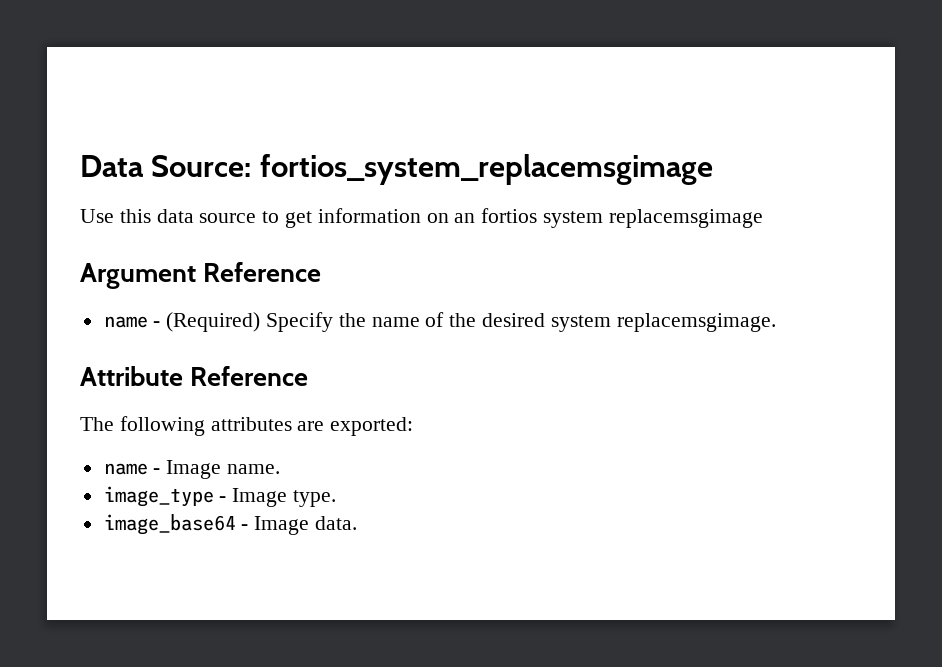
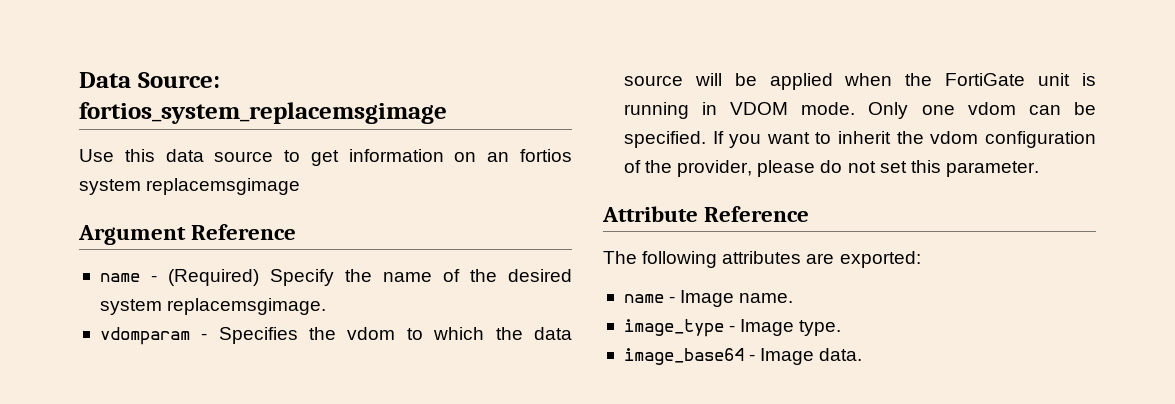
+ vdomparam - Specifies the vdom to which the data source will be applied when the FortiGate unit is running in VDOM mode. Only one vdom can be specified. If you want to inherit the vdom configuration of the provider, please do not set this parameter.

